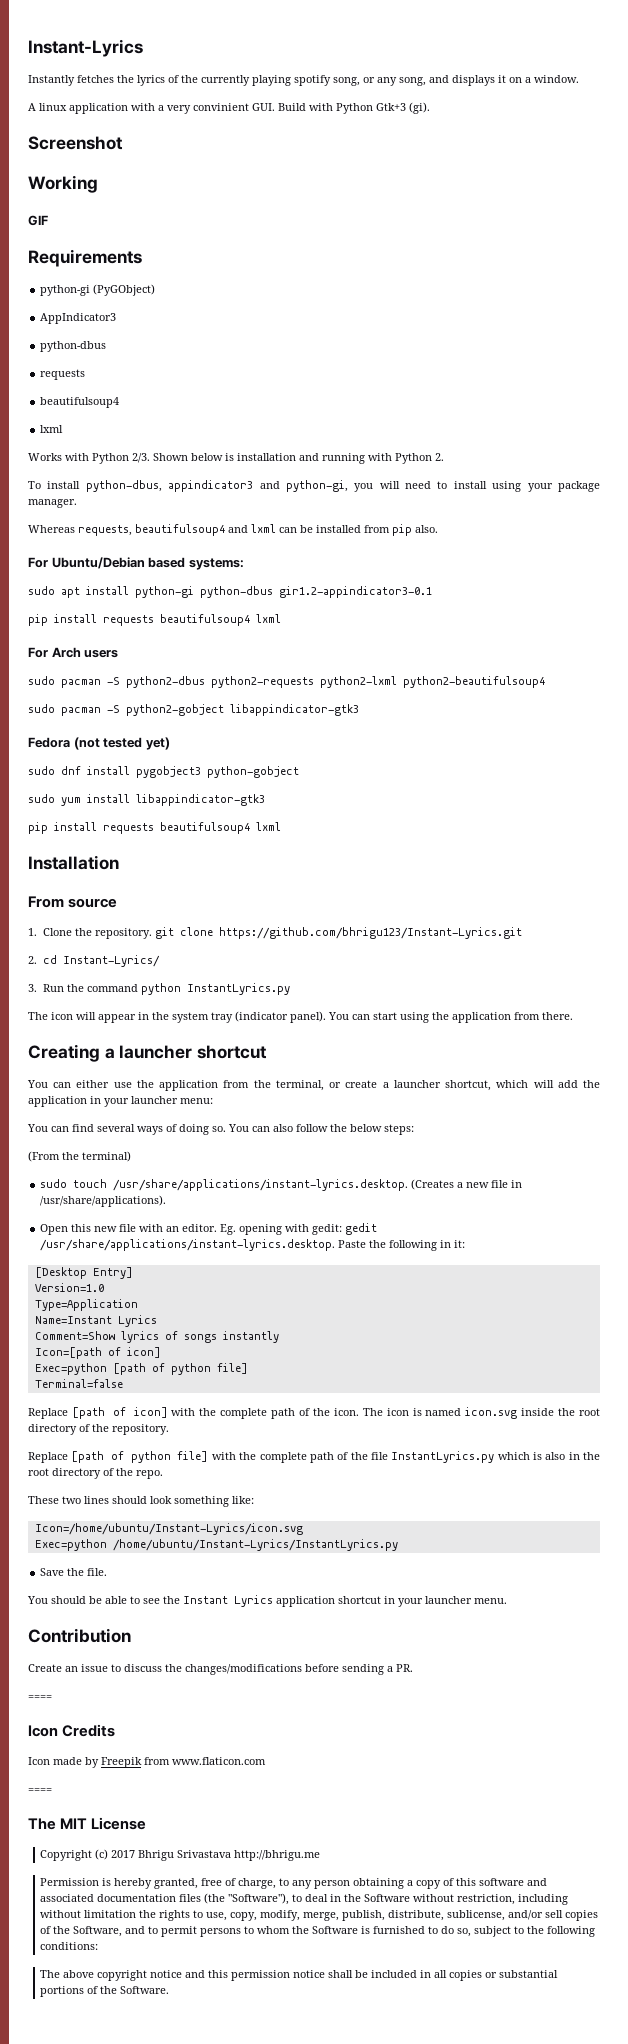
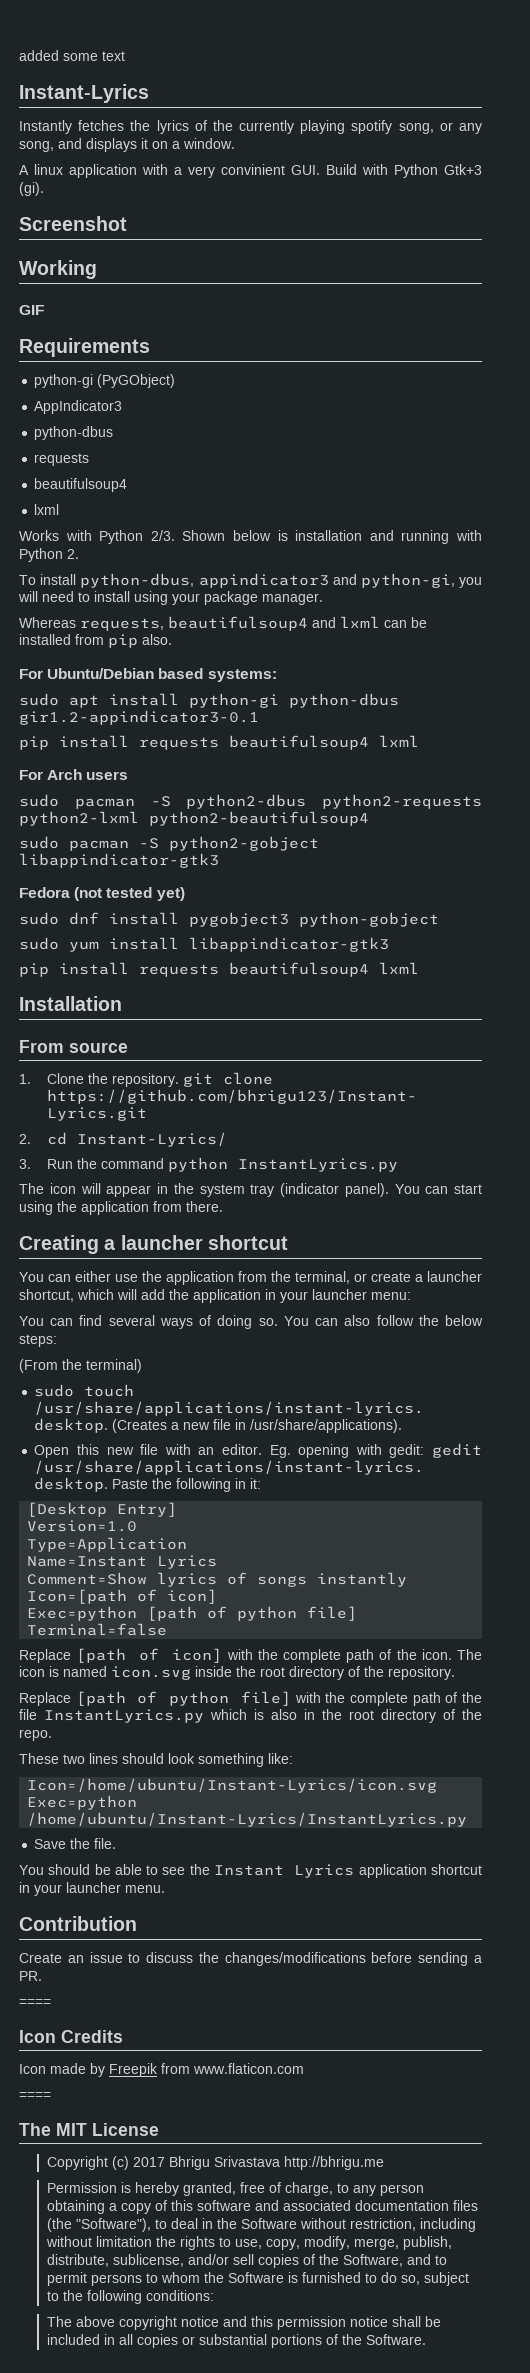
+ added some text

